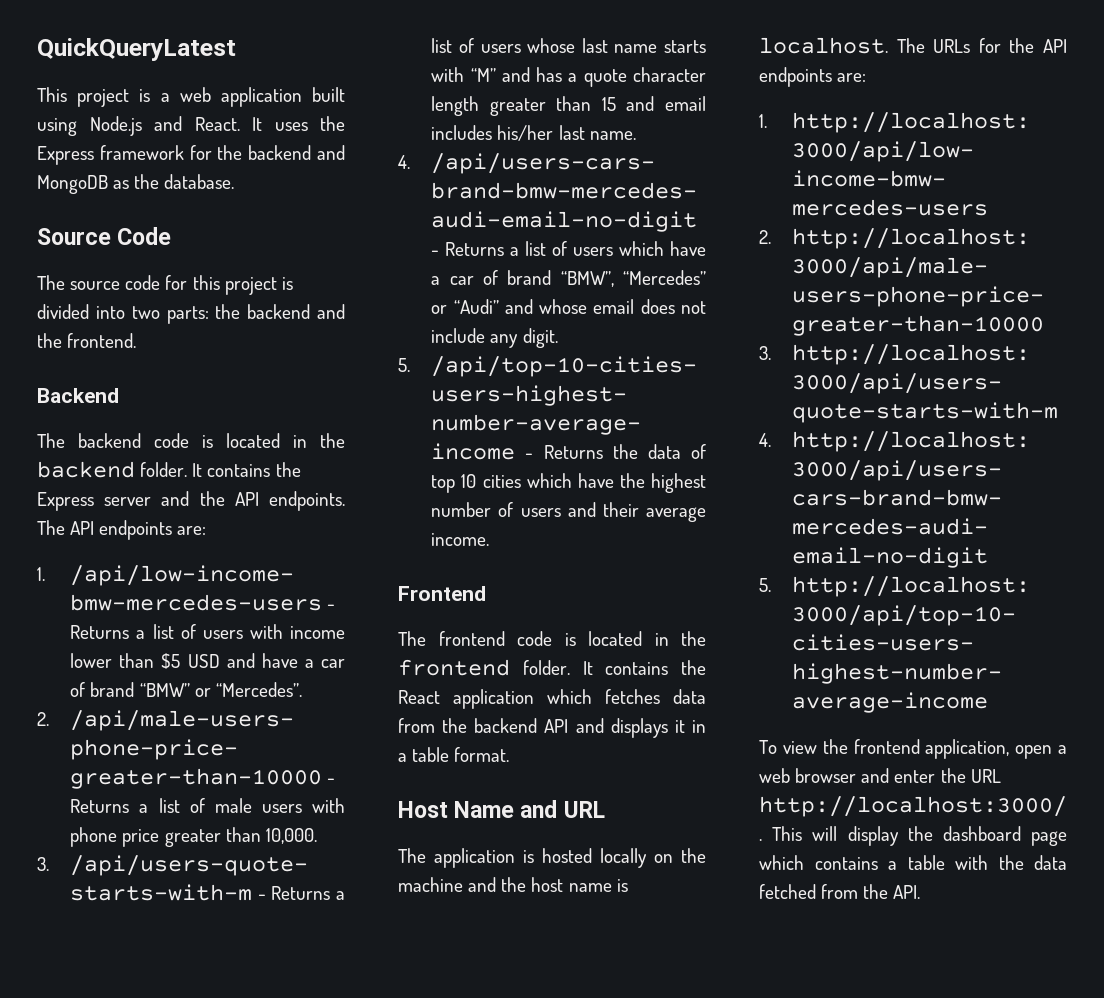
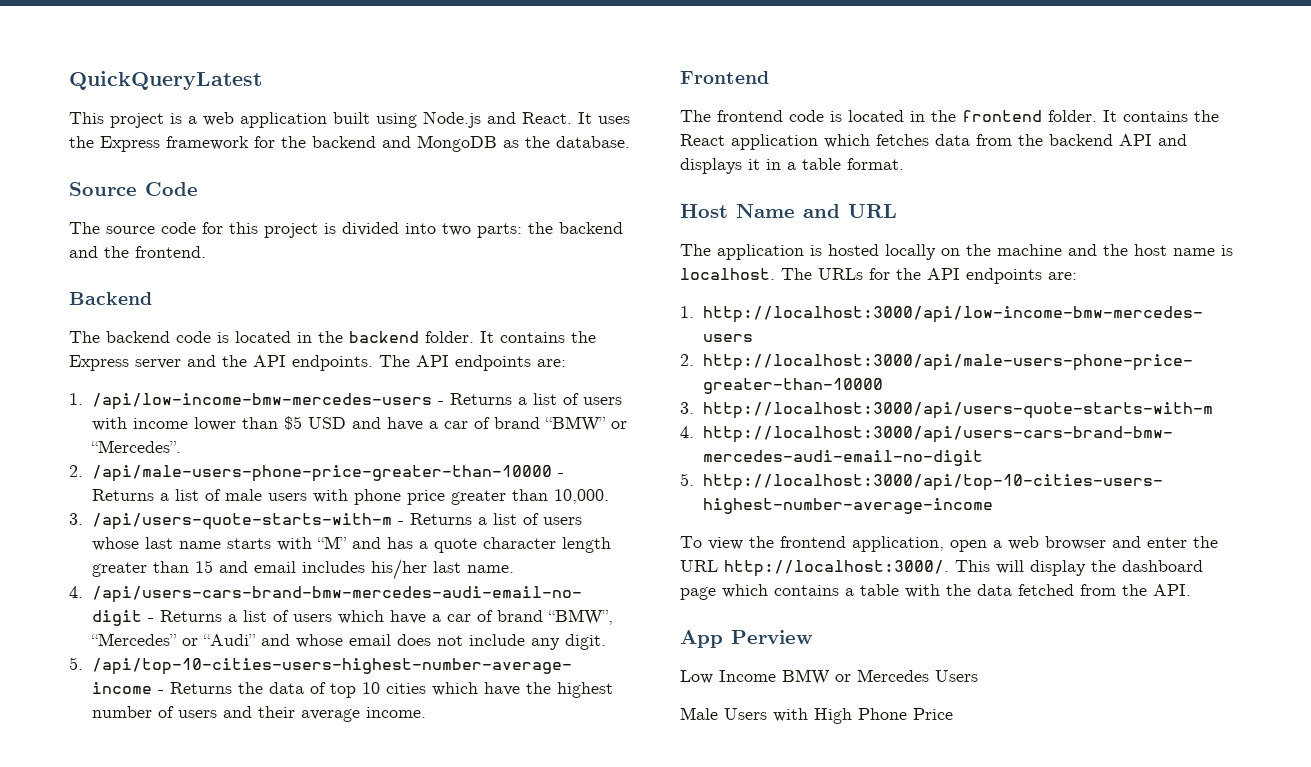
+ App Perview
+ Low Income BMW or Mercedes Users
+ Male Users with High Phone Price

